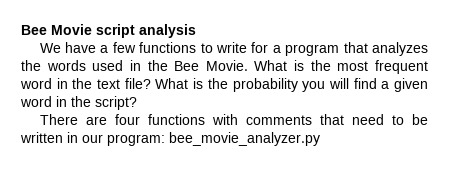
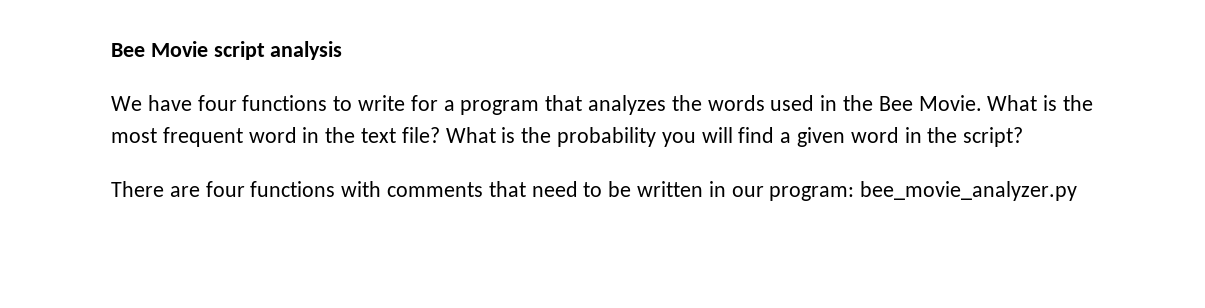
- We have a few functions to write for a program that analyzes the words used in the Bee Movie.
+ We have four functions to write for a program that analyzes the words used in the Bee Movie.

